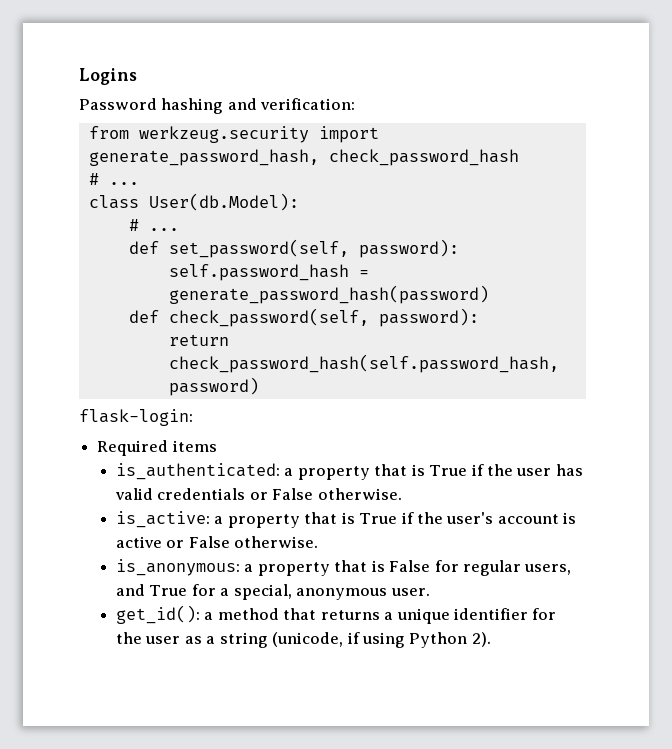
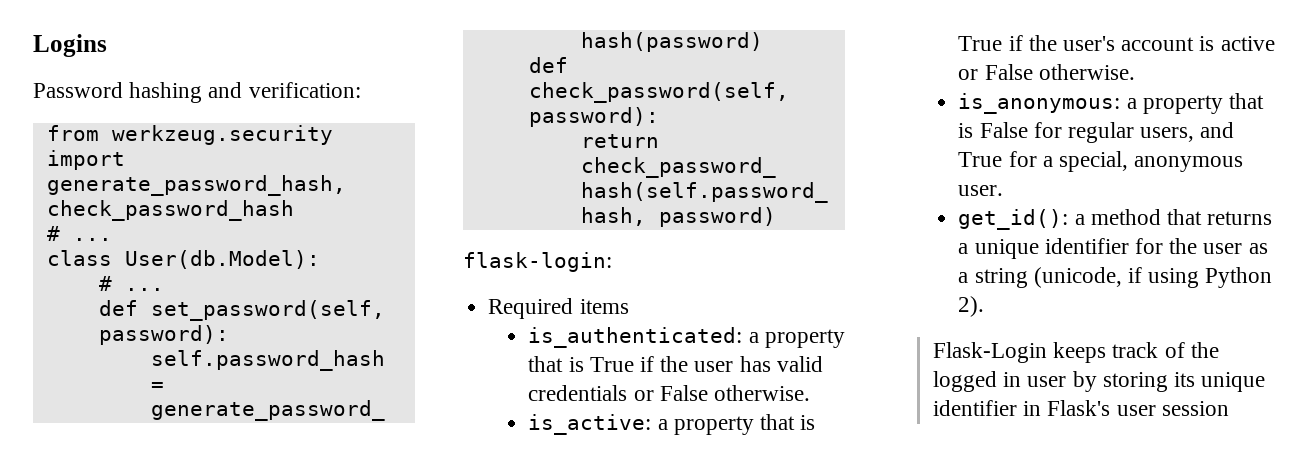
+ Flask-Login keeps track of the logged in user by storing its unique identifier in Flask's user session

